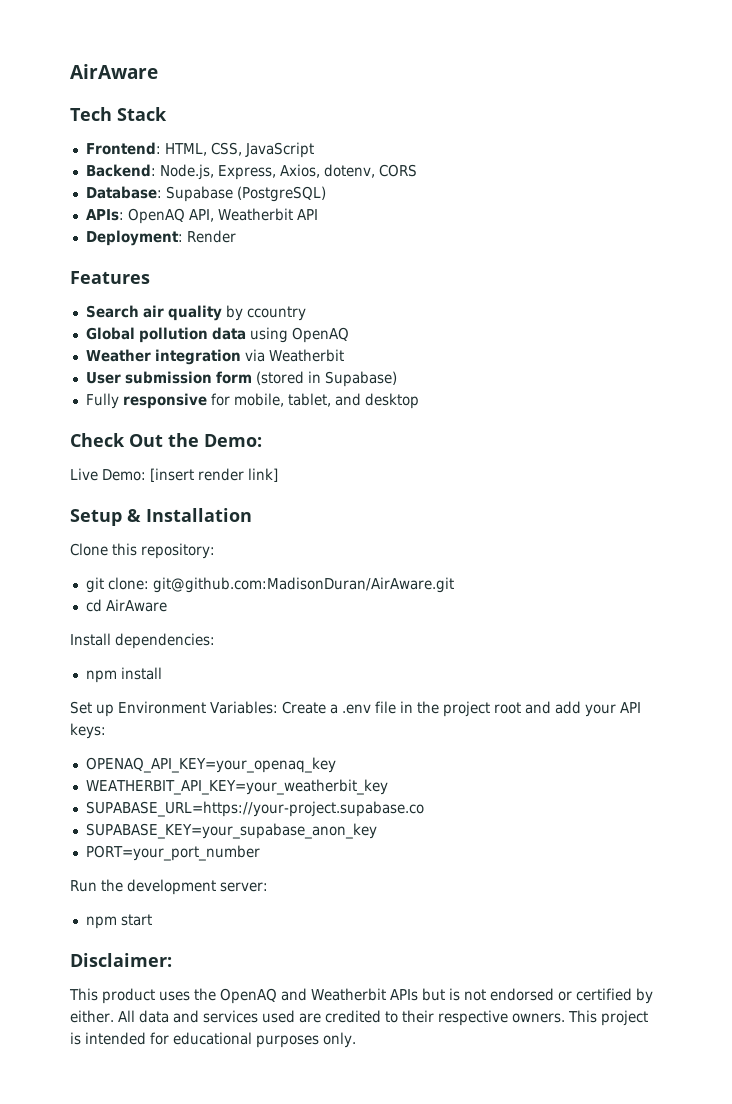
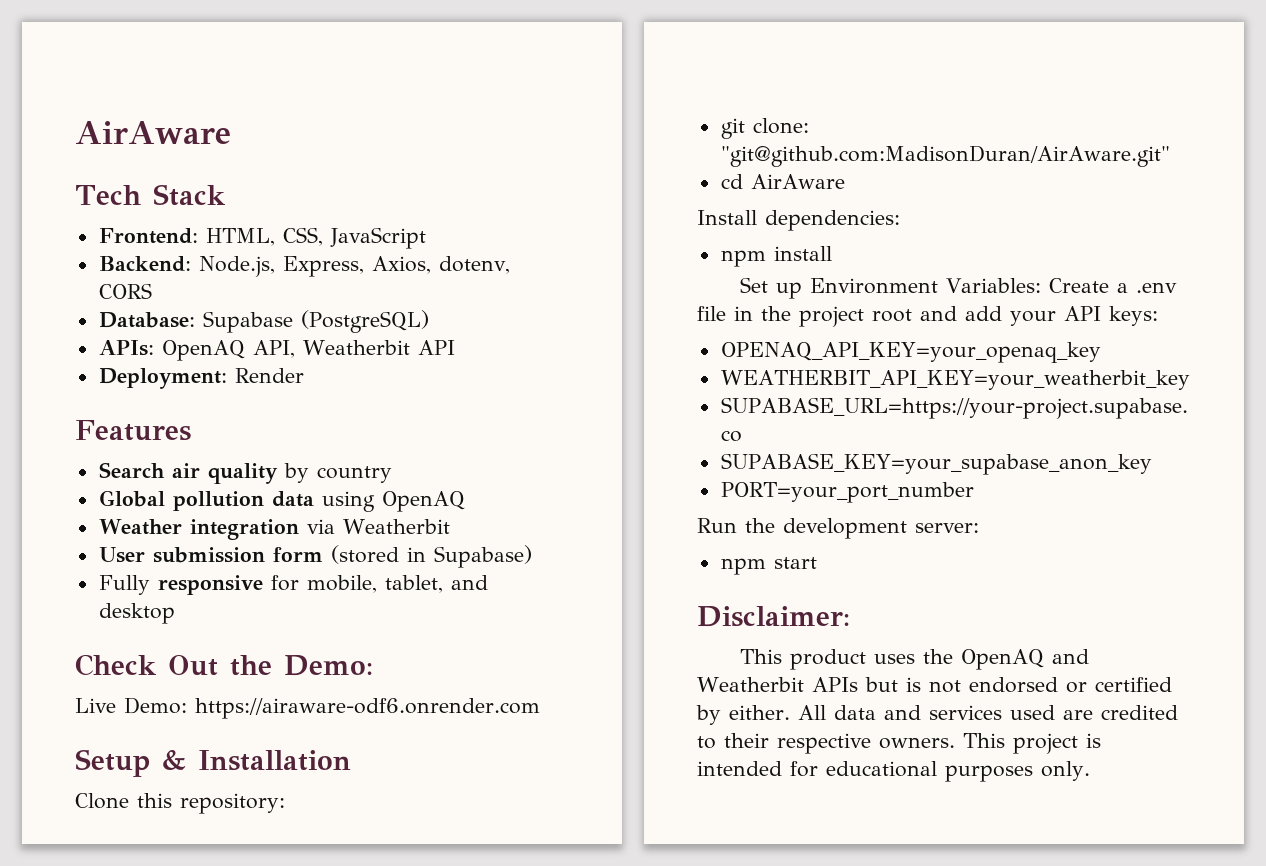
- Search air quality by ccountry
+ Search air quality by country
- Live Demo: [insert render link]
+ Live Demo: https://airaware-odf6.onrender.com
- git clone: git@github.com:MadisonDuran/AirAware.git
+ git clone: "git@github.com:MadisonDuran/AirAware.git"

